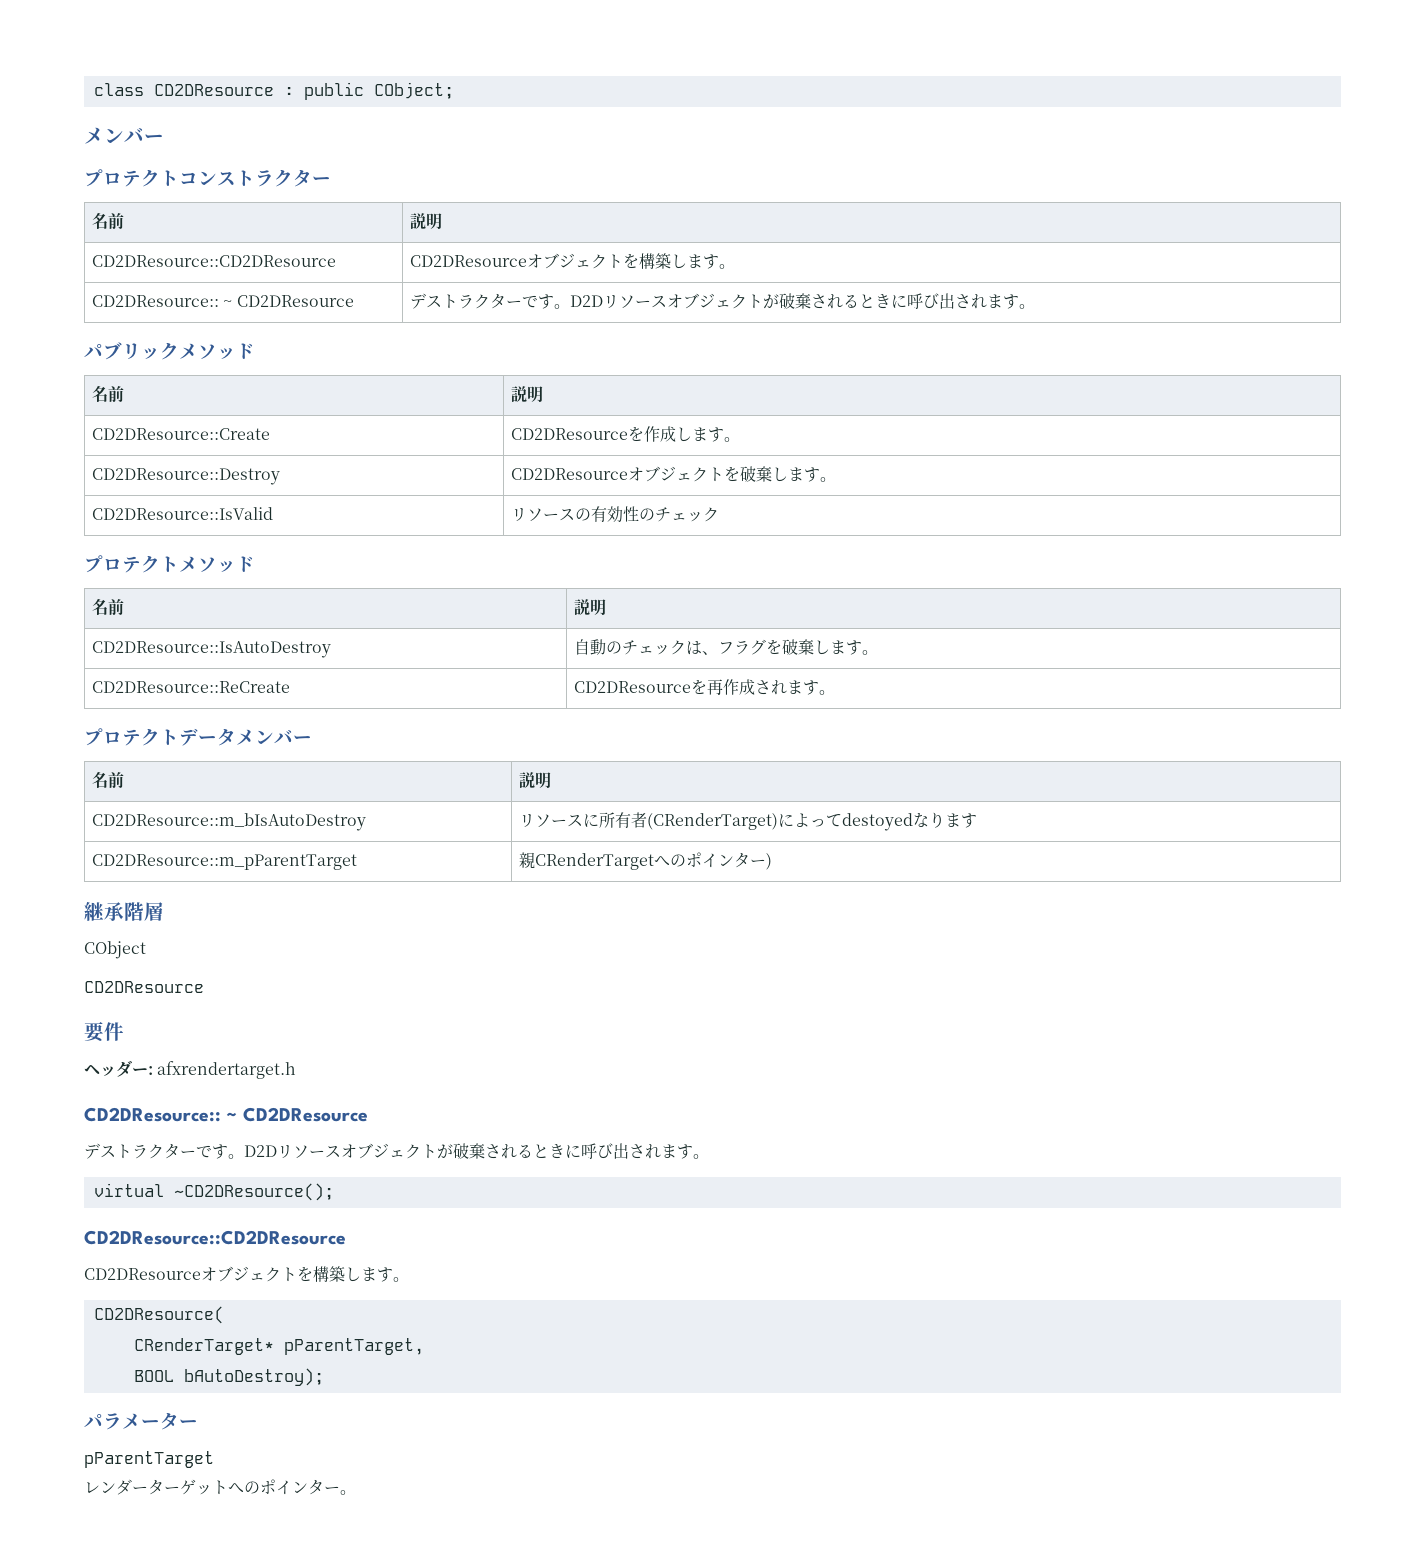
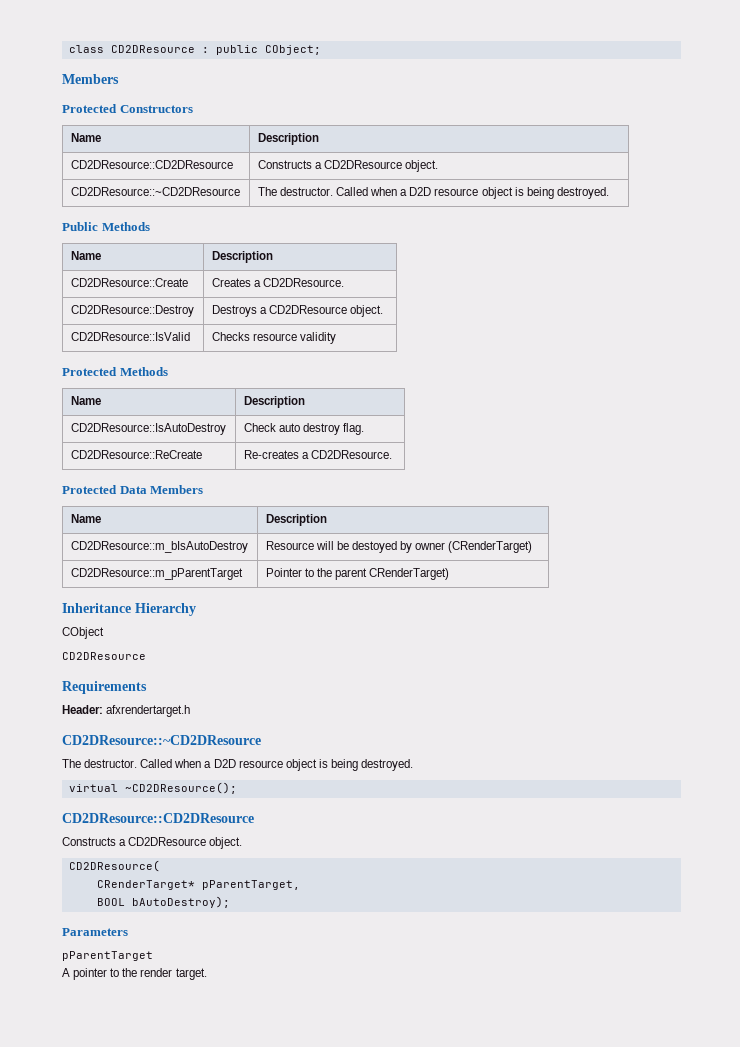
  class CD2DResource : public CObject;
- メンバー
- プロテクトコンストラクター
- 名前 | 説明
- CD2DResource::CD2DResource | CD2DResourceオブジェクトを構築します。
- CD2DResource:: ~ CD2DResource | デストラクターです。D2Dリソースオブジェクトが破棄されるときに呼び出されます。
- パブリックメソッド
- 名前 | 説明
- CD2DResource::Create | CD2DResourceを作成します。
- CD2DResource::Destroy | CD2DResourceオブジェクトを破棄します。
- CD2DResource::IsValid | リソースの有効性のチェック
- プロテクトメソッド
- 名前 | 説明
- CD2DResource::IsAutoDestroy | 自動のチェックは、フラグを破棄します。
- CD2DResource::ReCreate | CD2DResourceを再作成されます。
- プロテクトデータメンバー
- 名前 | 説明
- CD2DResource::m_bIsAutoDestroy | リソースに所有者(CRenderTarget)によってdestoyedなります
- CD2DResource::m_pParentTarget | 親CRenderTargetへのポインター)
- 継承階層
+ Members
+ Protected Constructors
+ Name | Description
+ CD2DResource::CD2DResource | Constructs a CD2DResource object.
+ CD2DResource::~CD2DResource | The destructor. Called when a D2D resource object is being destroyed.
+ Public Methods
+ Name | Description
+ CD2DResource::Create | Creates a CD2DResource.
+ CD2DResource::Destroy | Destroys a CD2DResource object.
+ CD2DResource::IsValid | Checks resource validity
+ Protected Methods
+ Name | Description
+ CD2DResource::IsAutoDestroy | Check auto destroy flag.
+ CD2DResource::ReCreate | Re-creates a CD2DResource.
+ Protected Data Members
+ Name | Description
+ CD2DResource::m_bIsAutoDestroy | Resource will be destoyed by owner (CRenderTarget)
+ CD2DResource::m_pParentTarget | Pointer to the parent CRenderTarget)
+ Inheritance Hierarchy
  CObject
  CD2DResource
- 要件
- ヘッダー: afxrendertarget.h
- CD2DResource:: ~ CD2DResource
- デストラクターです。D2Dリソースオブジェクトが破棄されるときに呼び出されます。
+ Requirements
+ Header: afxrendertarget.h
+ CD2DResource::~CD2DResource
+ The destructor. Called when a D2D resource object is being destroyed.
  virtual ~CD2DResource();
  CD2DResource::CD2DResource
- CD2DResourceオブジェクトを構築します。
+ Constructs a CD2DResource object.
- パラメーター
+ Parameters
  pParentTarget
- レンダーターゲットへのポインター。
+ A pointer to the render target.

